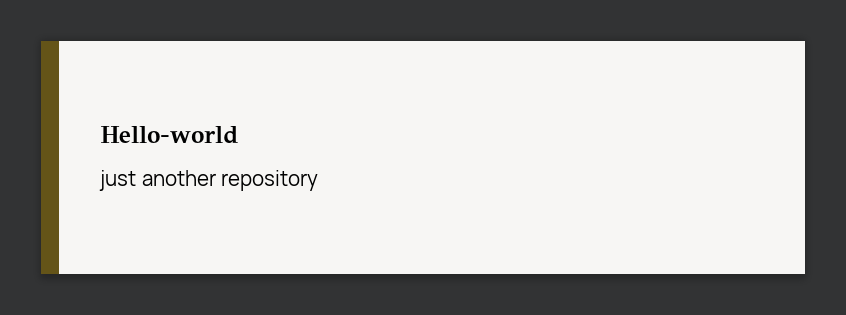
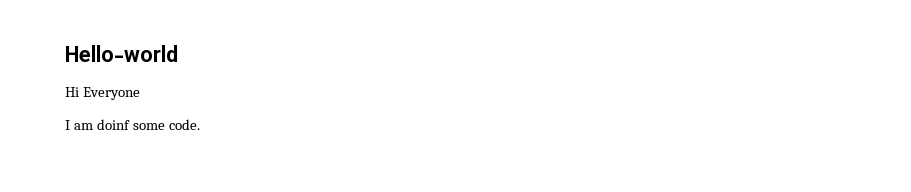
- just another repository
+ Hi Everyone
+ I am doinf some code.

